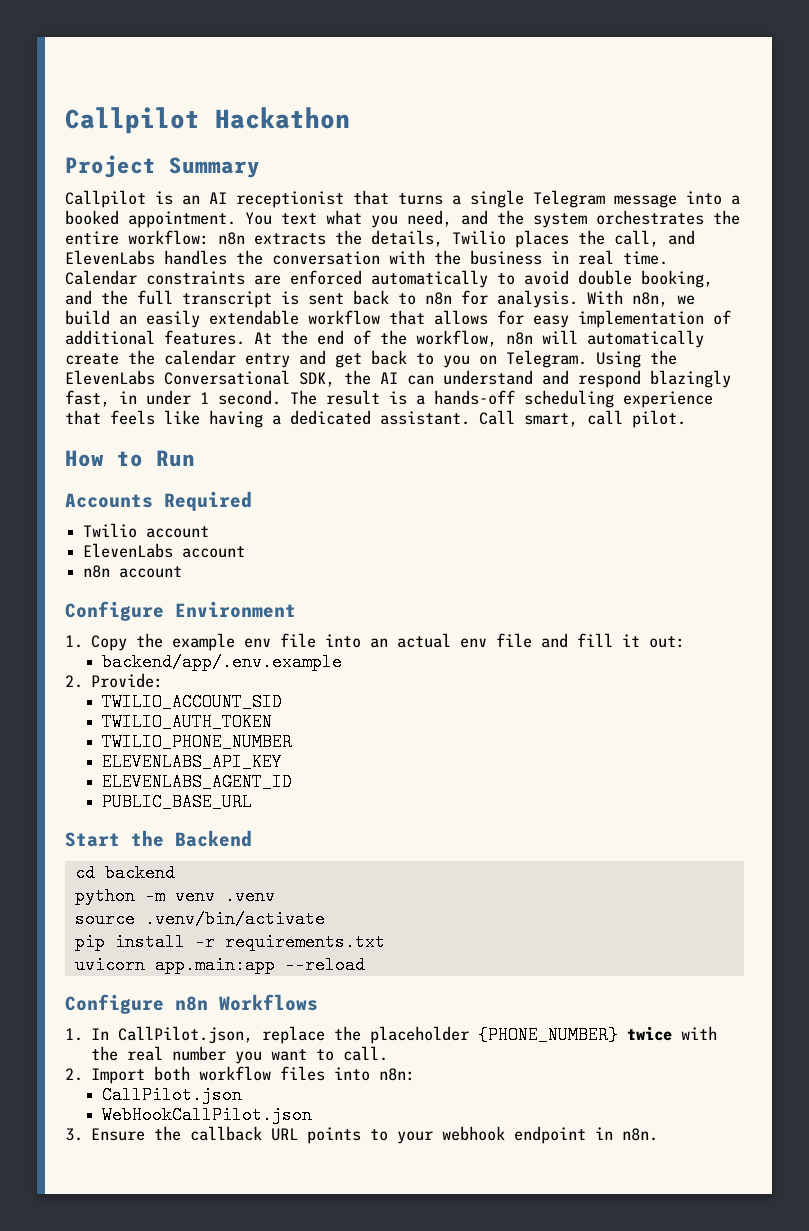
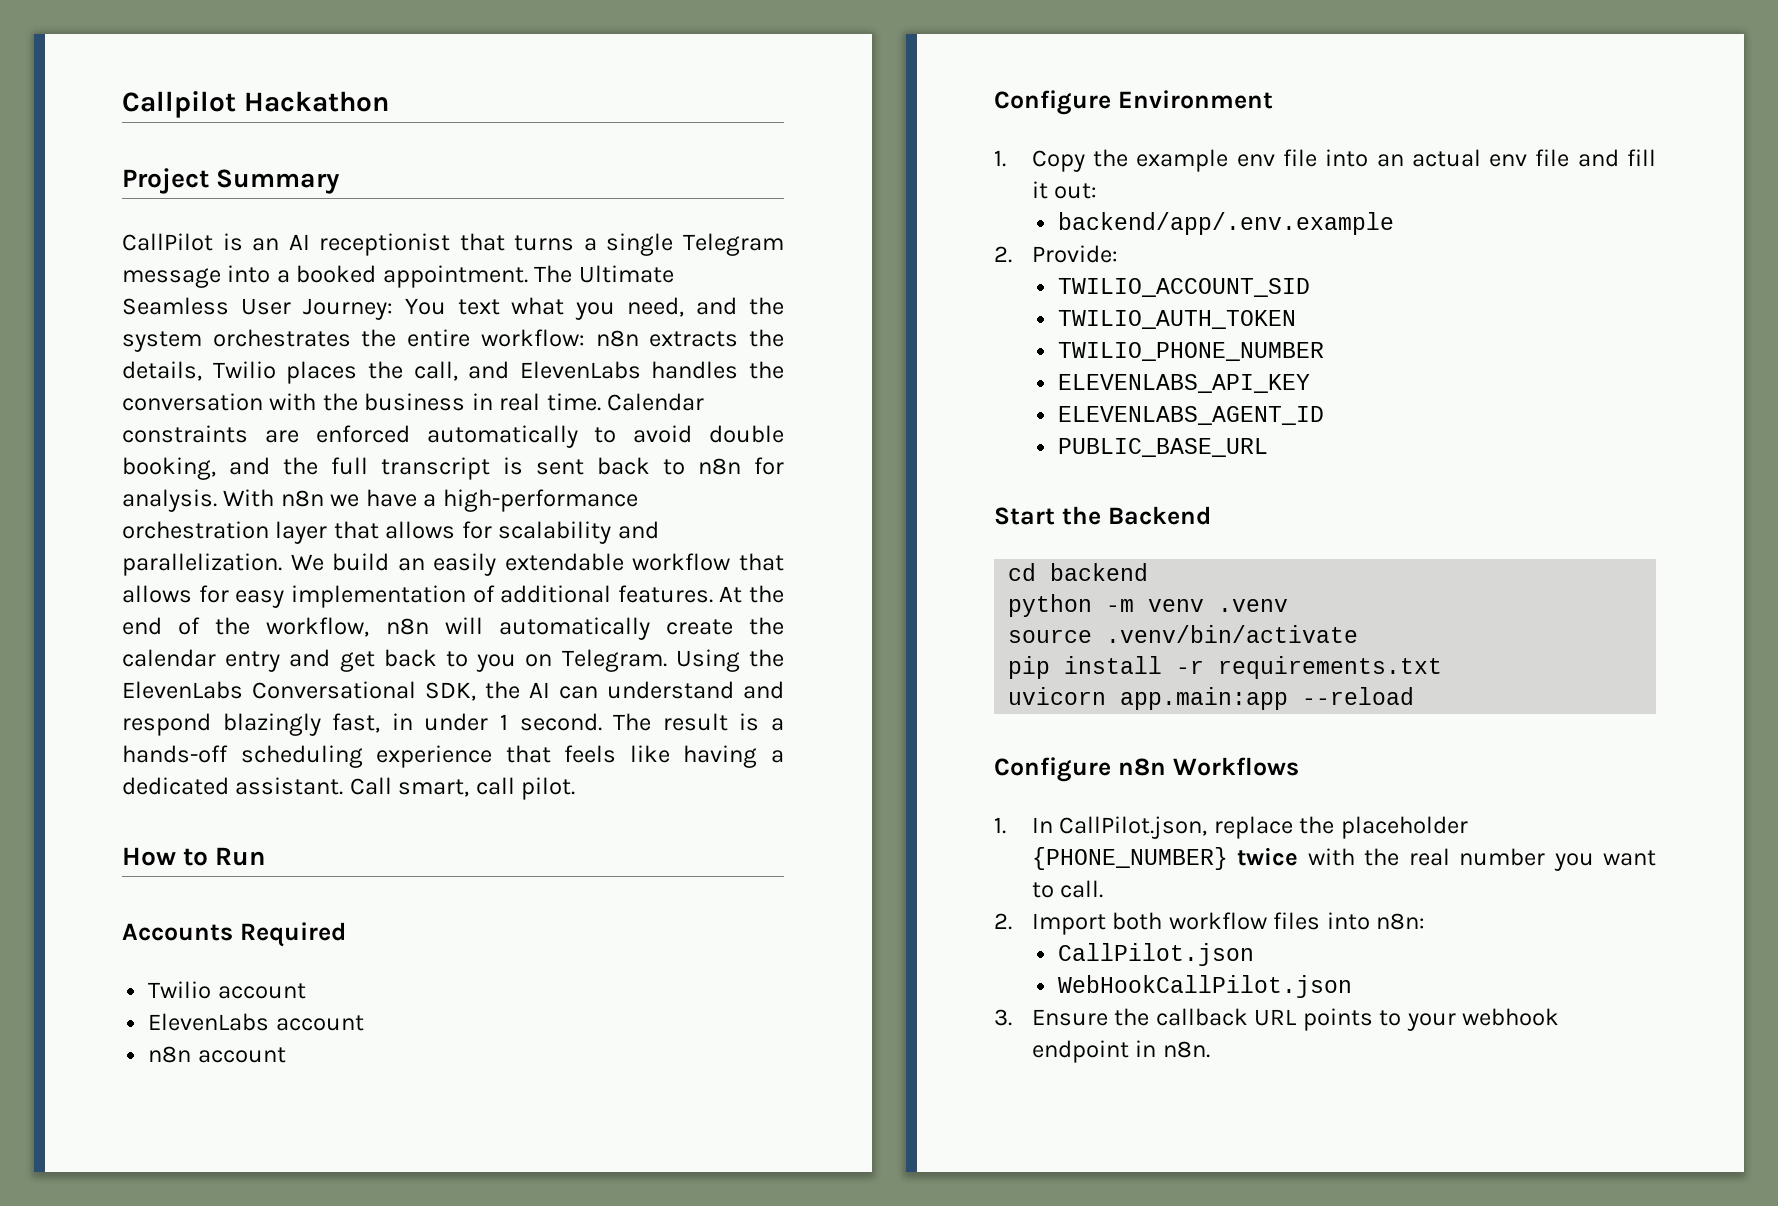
- Callpilot is an AI receptionist that turns a single Telegram message into a booked appointment.
+ CallPilot is an AI receptionist that turns a single Telegram message into a booked appointment.
- You text what you need, and the system orchestrates the entire workflow: n8n extracts the details, Twilio places the call, and ElevenLabs handles the conversation with the business in real time.
+ The Ultimate Seamless User Journey: You text what you need, and the system orchestrates the entire workflow: n8n extracts the details, Twilio places the call, and ElevenLabs handles the conversation with the business in real time.
- With n8n, we build an easily extendable workflow that allows for easy implementation of additional features.
+ With n8n we have a high-performance orchestration layer that allows for scalability and parallelization. We build an easily extendable workflow that allows for easy implementation of additional features.

